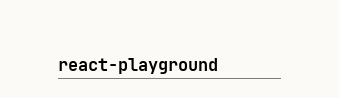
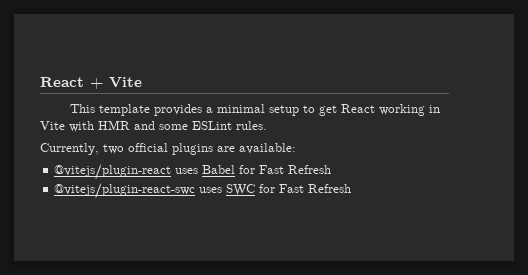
- react-playground
+ React + Vite
+ This template provides a minimal setup to get React working in Vite with HMR and some ESLint rules.
+ Currently, two official plugins are available:
+ @vitejs/plugin-react uses Babel for Fast Refresh
+ @vitejs/plugin-react-swc uses SWC for Fast Refresh

